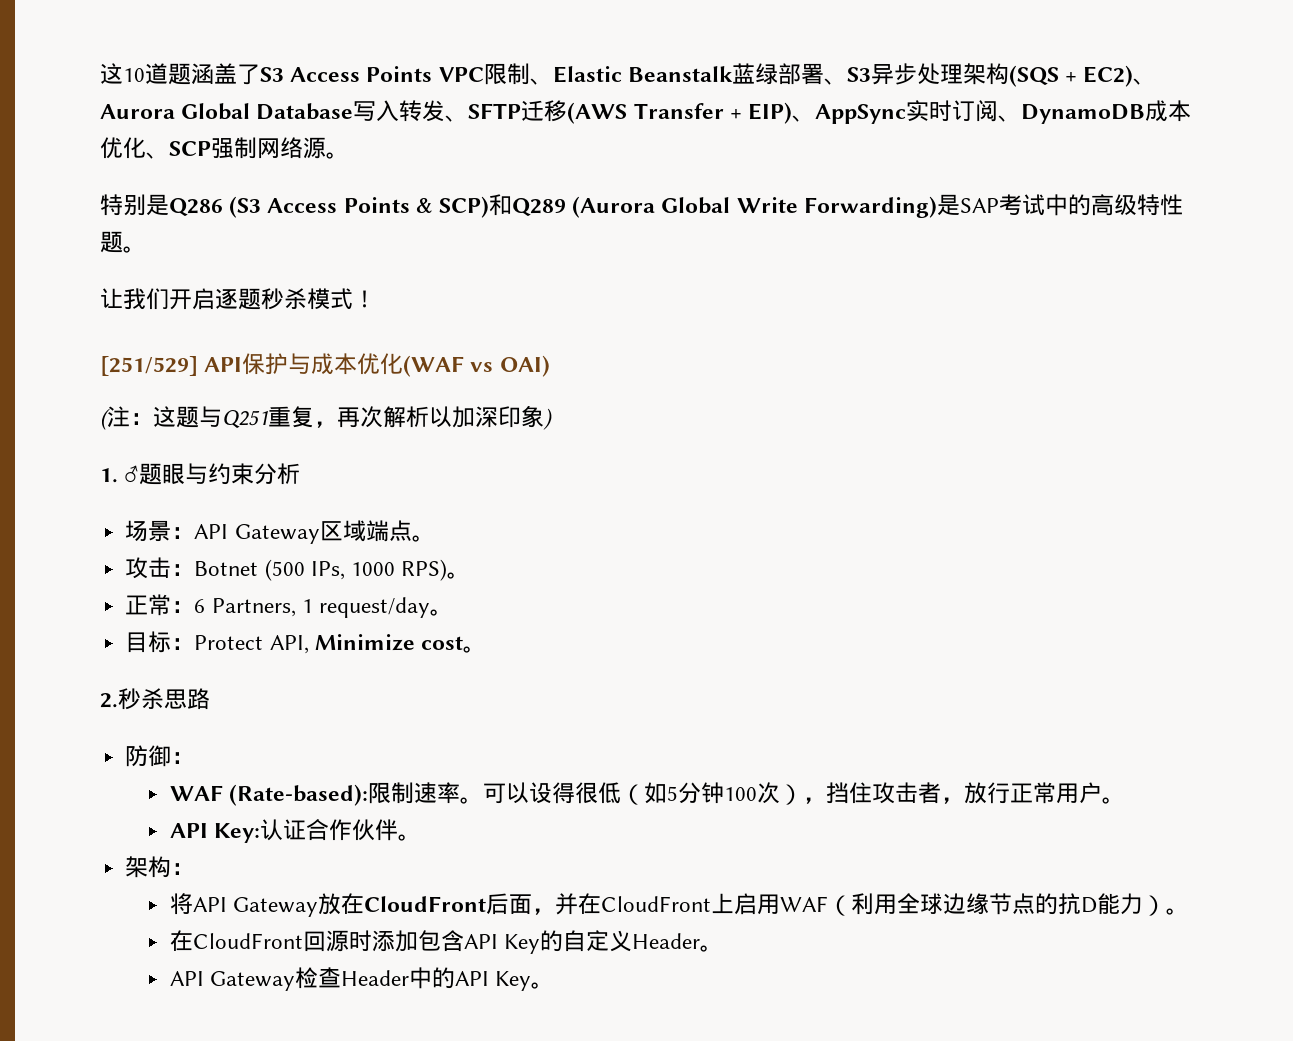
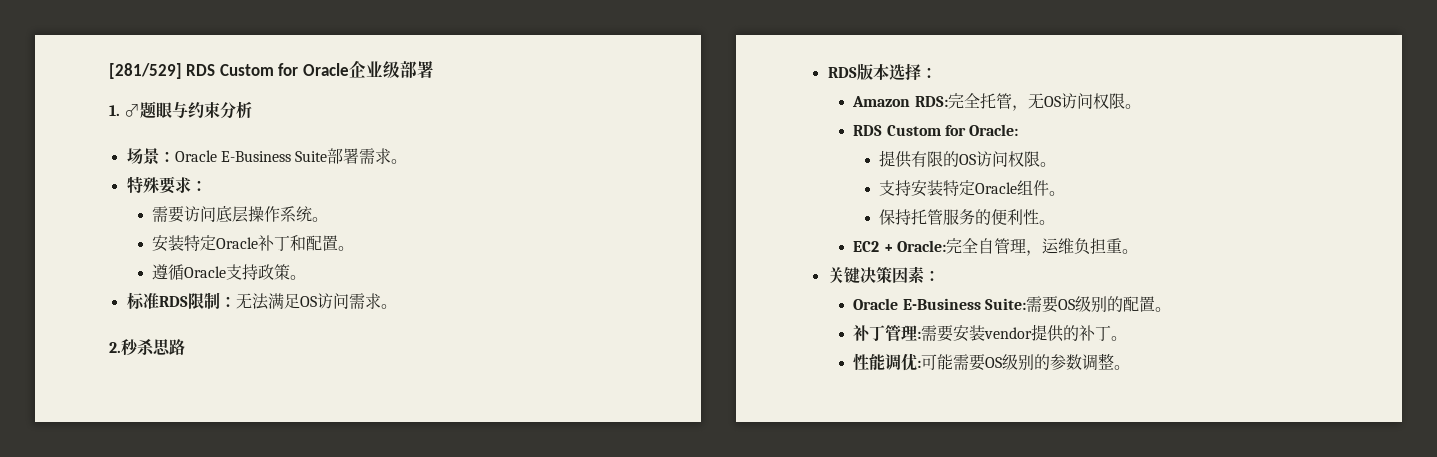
- 这10道题涵盖了S3 Access Points VPC限制、Elastic Beanstalk蓝绿部署、S3异步处理架构(SQS + EC2)、Aurora Global Database写入转发、SFTP迁移(AWS Transfer + EIP)、AppSync实时订阅、DynamoDB成本优化、SCP强制网络源。
- 特别是Q286 (S3 Access Points & SCP)和Q289 (Aurora Global Write Forwarding)是SAP考试中的高级特性题。
- 让我们开启逐题秒杀模式！
- [251/529] API保护与成本优化(WAF vs OAI)
- (注：这题与Q251重复，再次解析以加深印象)
+ [281/529] RDS Custom for Oracle企业级部署
- 场景：API Gateway区域端点。
- 攻击：Botnet (500 IPs, 1000 RPS)。
- 正常：6 Partners, 1 request/day。
- 目标：Protect API, Minimize cost。
+ 场景：Oracle E-Business Suite部署需求。
+ 特殊要求：
+ 需要访问底层操作系统。
+ 安装特定Oracle补丁和配置。
+ 遵循Oracle支持政策。
+ 标准RDS限制：无法满足OS访问需求。
  2.秒杀思路
- 防御：
- WAF (Rate-based):限制速率。可以设得很低（如5分钟100次），挡住攻击者，放行正常用户。
- API Key:认证合作伙伴。
- 架构：
- 将API Gateway放在CloudFront后面，并在CloudFront上启用WAF（利用全球边缘节点的抗D能力）。
- 在CloudFront回源时添加包含API Key的自定义Header。
- API Gateway检查Header中的API Key。
+ RDS版本选择：
+ Amazon RDS:完全托管，无OS访问权限。
+ RDS Custom for Oracle:
+ 提供有限的OS访问权限。
+ 支持安装特定Oracle组件。
+ 保持托管服务的便利性。
+ EC2 + Oracle:完全自管理，运维负担重。
+ 关键决策因素：
+ Oracle E-Business Suite:需要OS级别的配置。
+ 补丁管理:需要安装vendor提供的补丁。
+ 性能调优:可能需要OS级别的参数调整。

